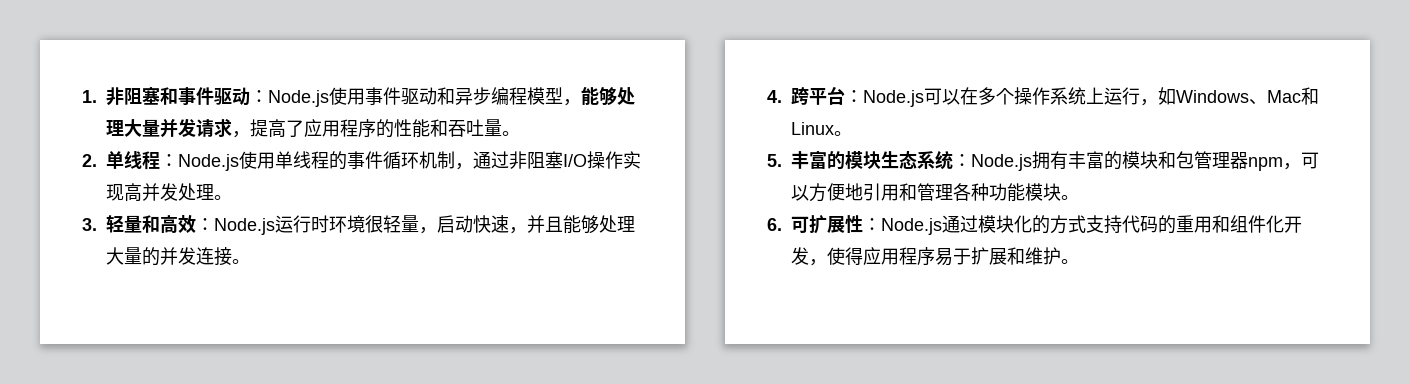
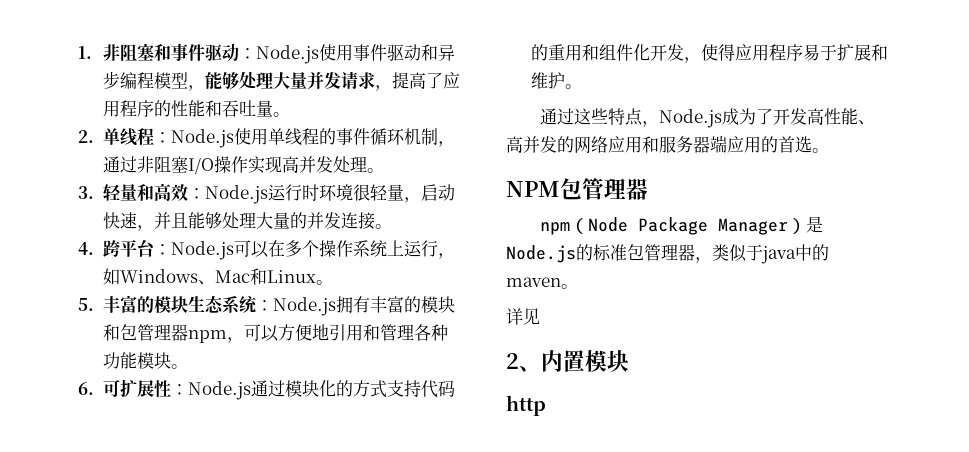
+ 通过这些特点，Node.js成为了开发高性能、高并发的网络应用和服务器端应用的首选。
+ NPM包管理器
+ npm（Node Package Manager）是Node.js的标准包管理器，类似于java中的maven。
+ 详见
+ 2、内置模块
+ http

